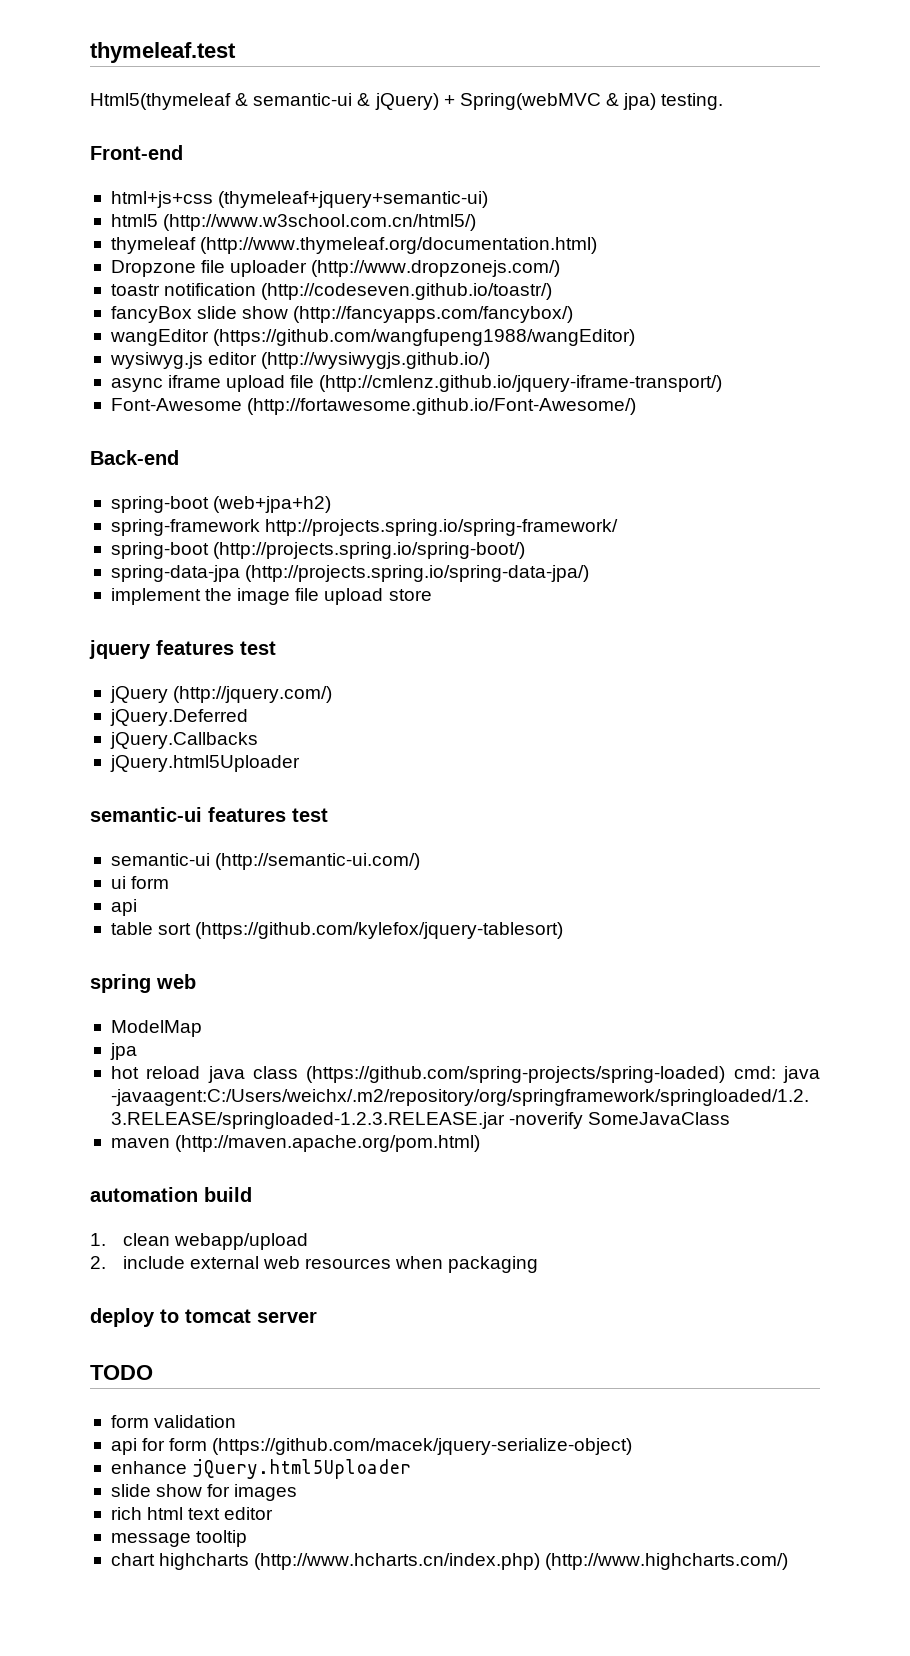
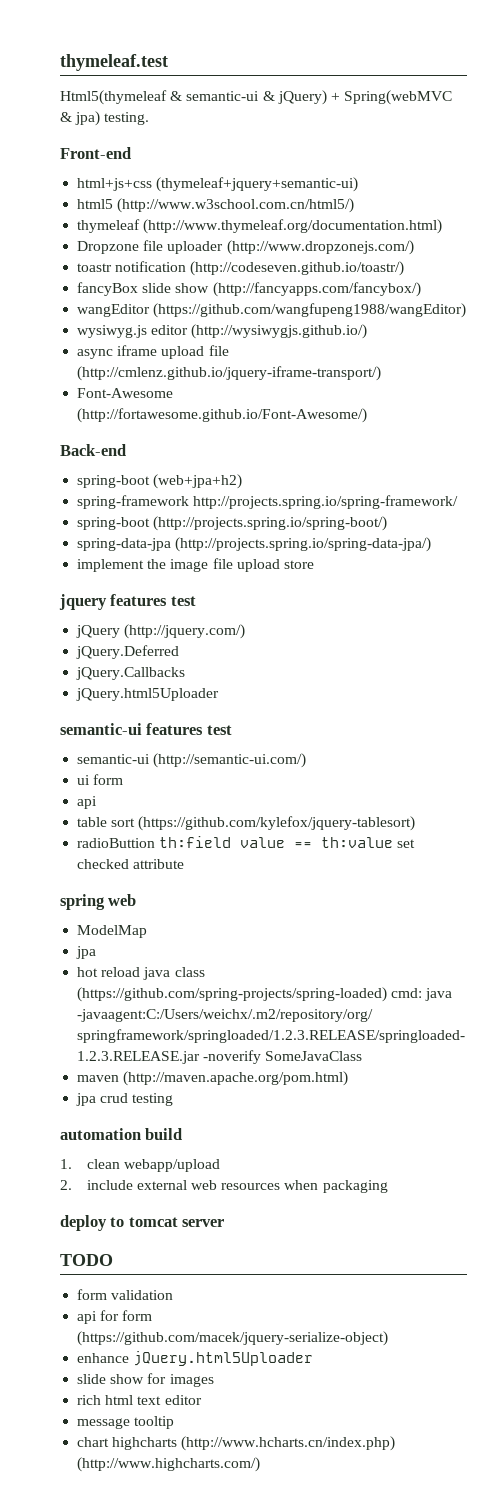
+ radioButtion th:field value == th:value set checked attribute
+ jpa crud testing

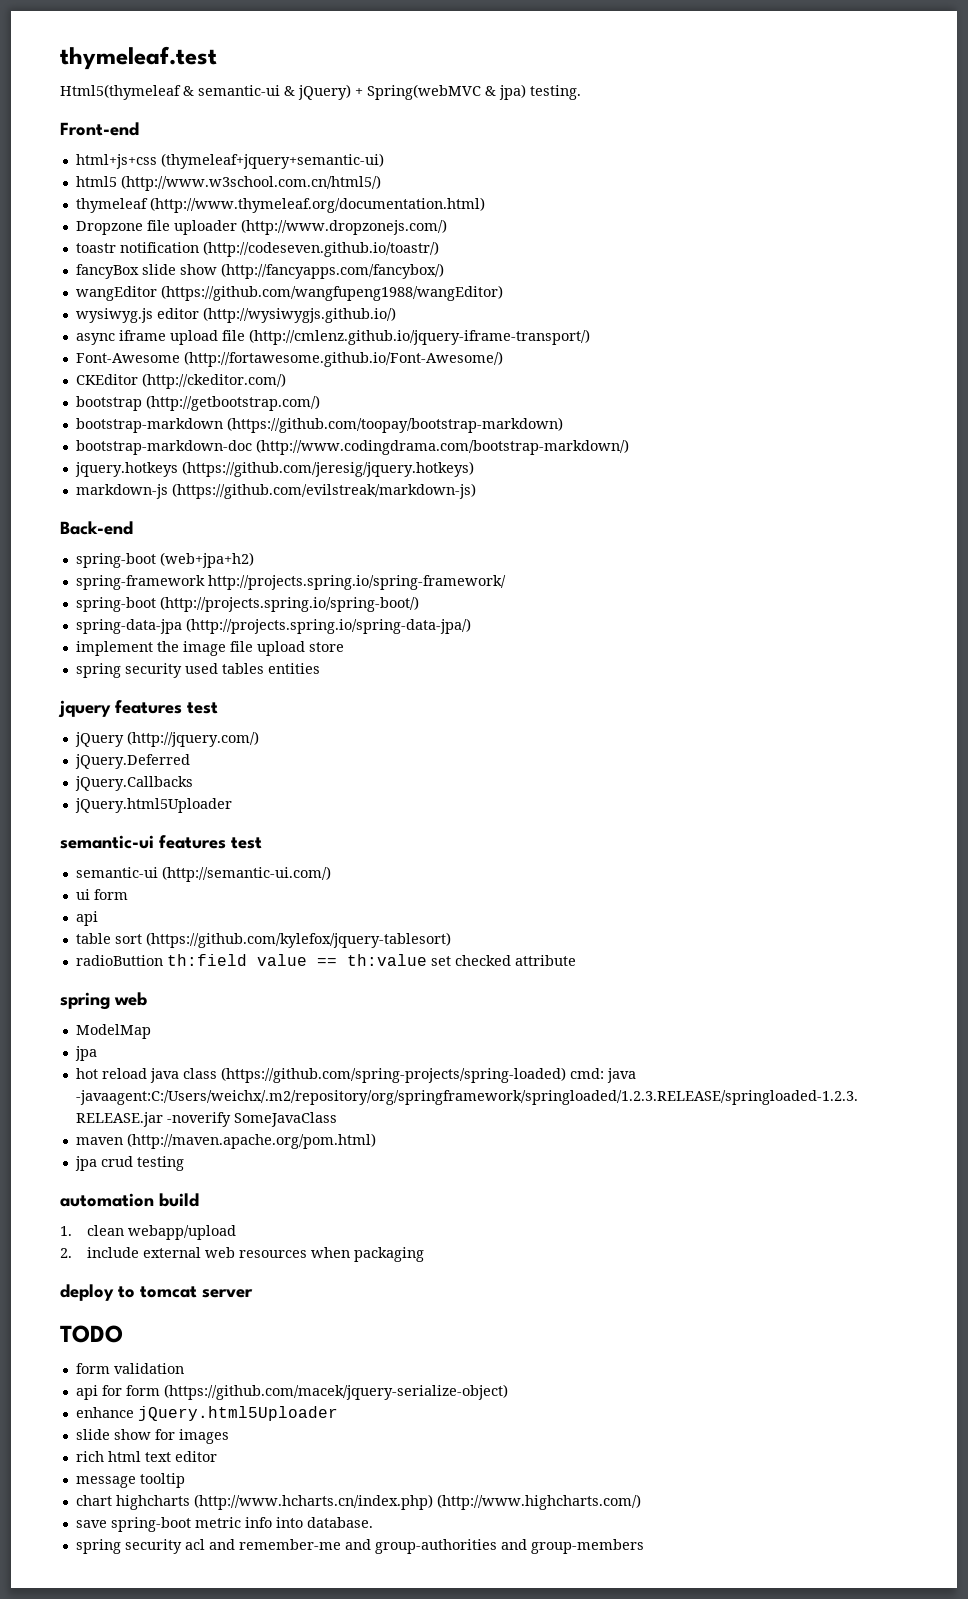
+ CKEditor (http://ckeditor.com/)
+ bootstrap (http://getbootstrap.com/)
+ bootstrap-markdown (https://github.com/toopay/bootstrap-markdown)
+ bootstrap-markdown-doc (http://www.codingdrama.com/bootstrap-markdown/)
+ jquery.hotkeys (https://github.com/jeresig/jquery.hotkeys)
+ markdown-js (https://github.com/evilstreak/markdown-js)
+ spring security used tables entities
+ save spring-boot metric info into database.
+ spring security acl and remember-me and group-authorities and group-members

